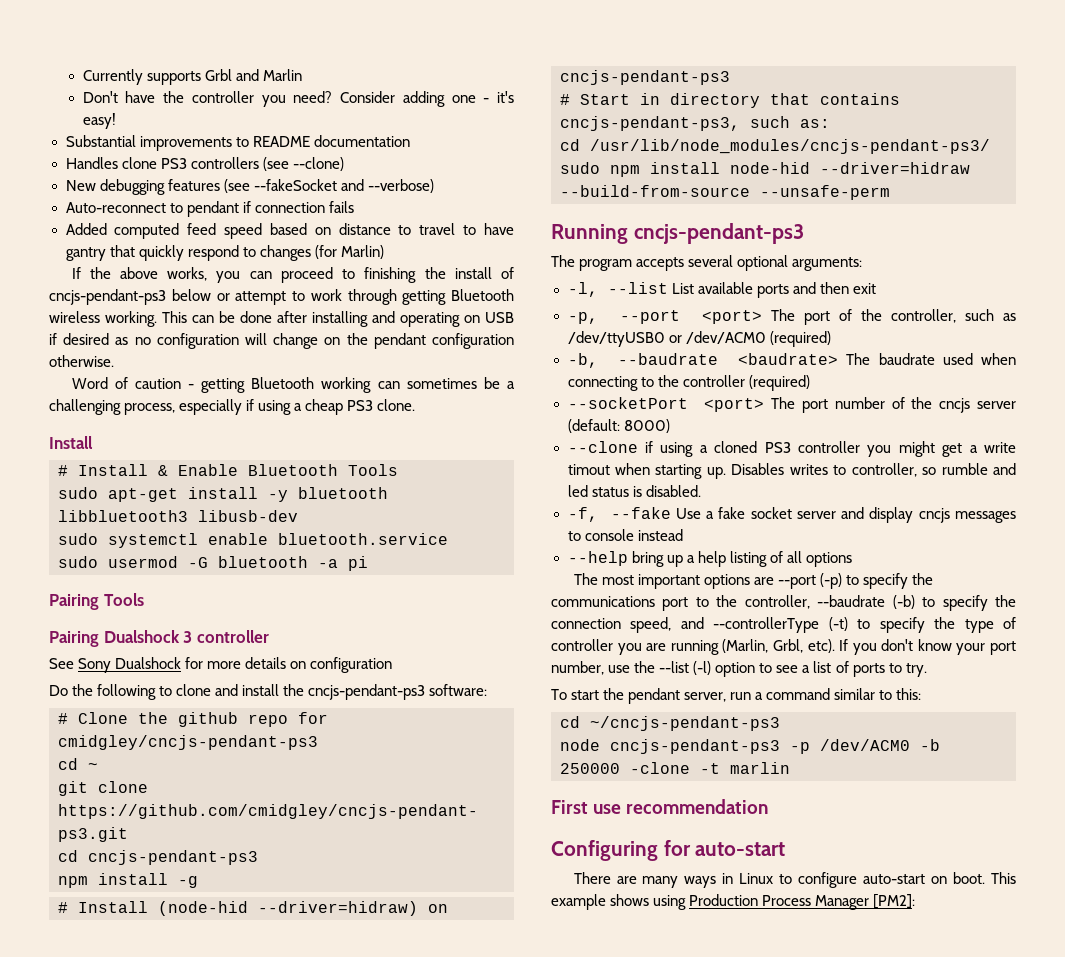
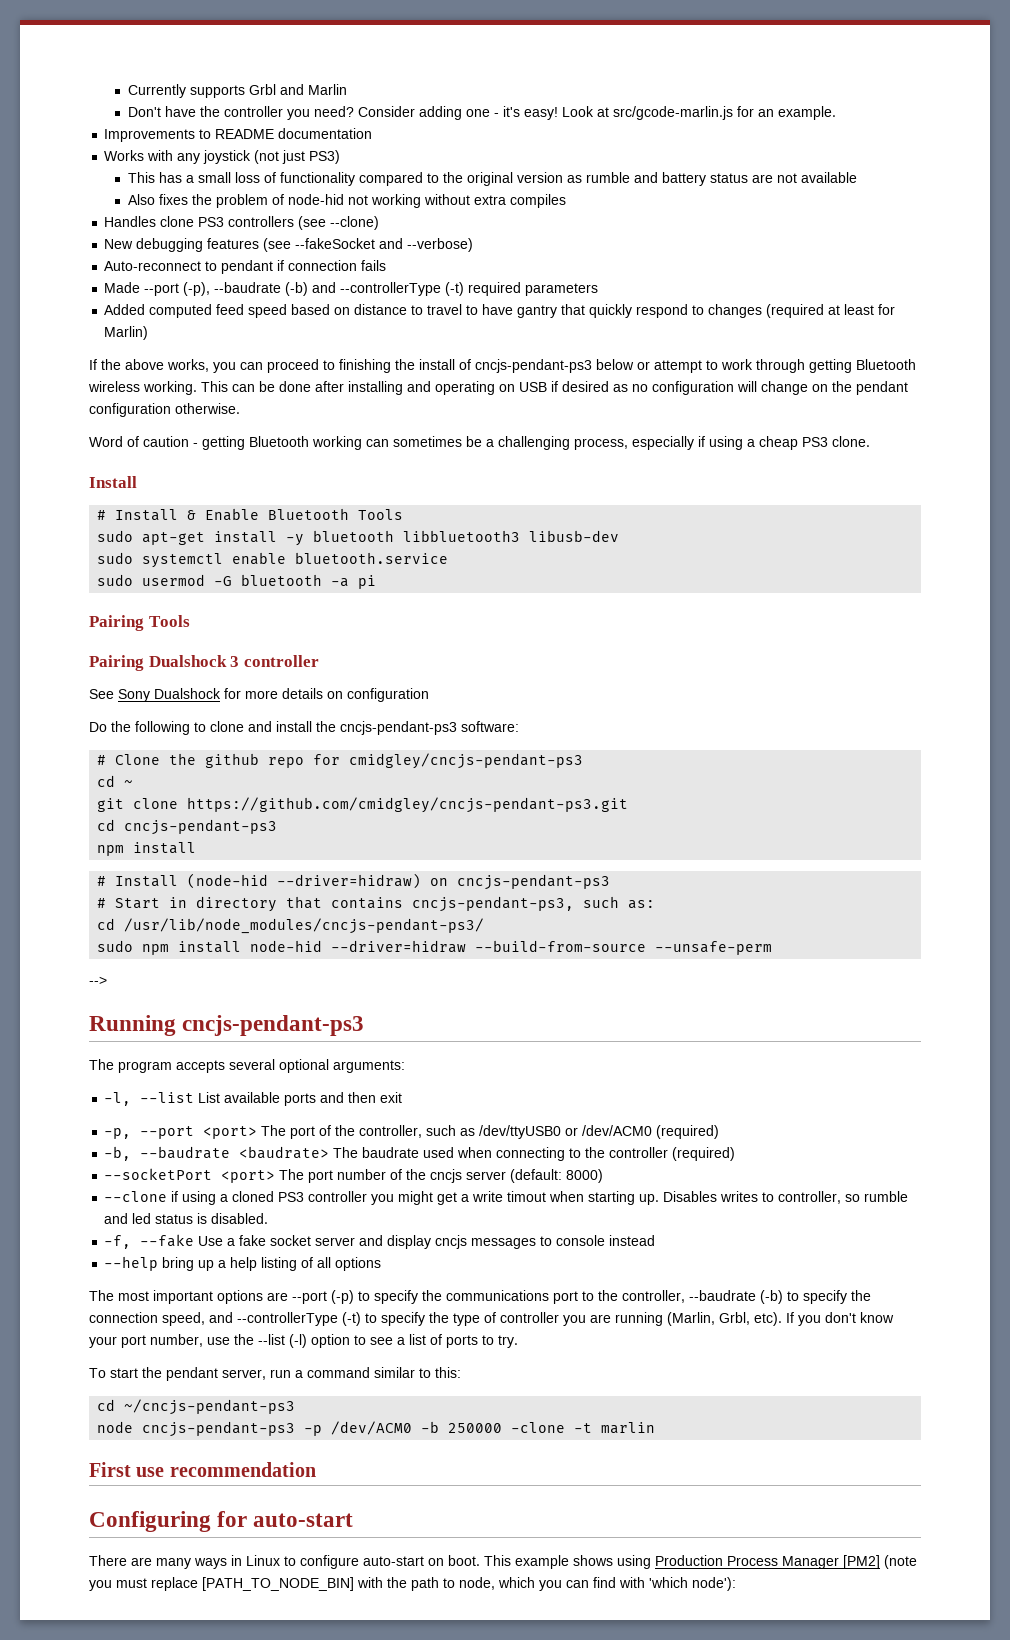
- Consider adding one - it's easy!
- Substantial improvements to README documentation
+ Consider adding one - it's easy! Look at src/gcode-marlin.js for an example.
+ Improvements to README documentation
+ Works with any joystick (not just PS3)
+ This has a small loss of functionality compared to the original version as rumble and battery status are not available
+ Also fixes the problem of node-hid not working without extra compiles
+ Made --port (-p), --baudrate (-b) and --controllerType (-t) required parameters
- Added computed feed speed based on distance to travel to have gantry that quickly respond to changes (for Marlin)
+ Added computed feed speed based on distance to travel to have gantry that quickly respond to changes (required at least for Marlin)
  cd cncjs-pendant-ps3
- npm install -g
+ npm install
+ -->
- This example shows using Production Process Manager [PM2]:
+ This example shows using Production Process Manager [PM2] (note you must replace [PATH_TO_NODE_BIN] with the path to node, which you can find with 'which node'):

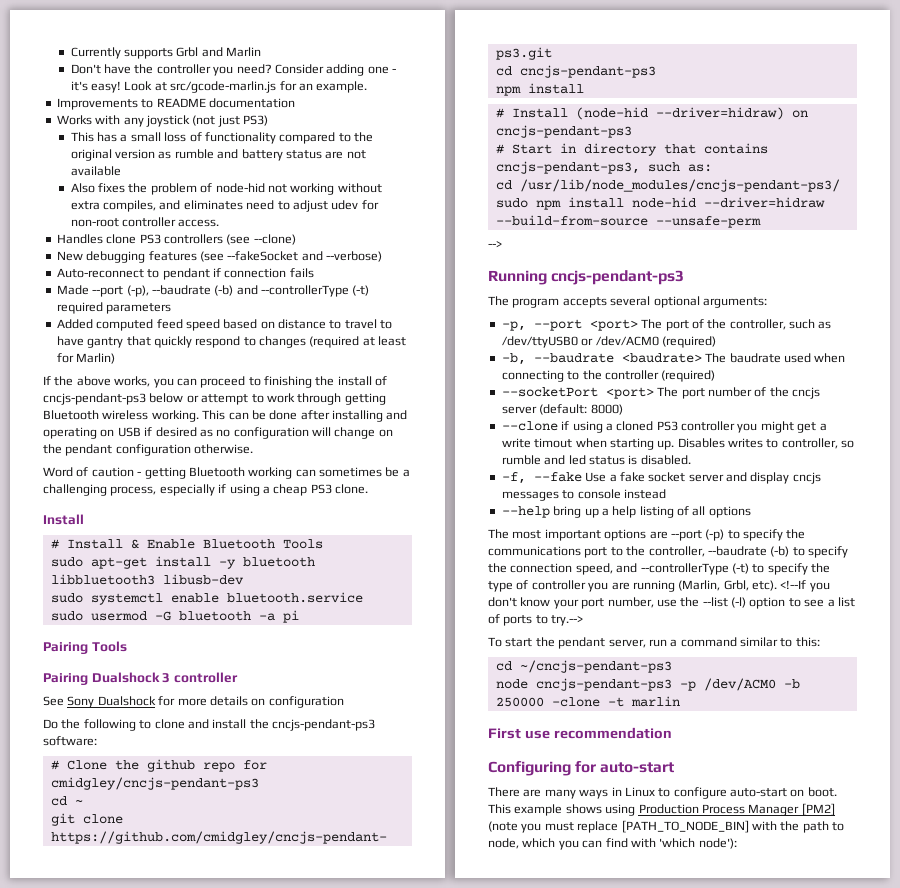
- Also fixes the problem of node-hid not working without extra compiles
+ Also fixes the problem of node-hid not working without extra compiles, and eliminates need to adjust udev for non-root controller access.
- -l, --list List available ports and then exit
- If you don't know your port number, use the --list (-l) option to see a list of ports to try.
+ <!--If you don't know your port number, use the --list (-l) option to see a list of ports to try.-->

